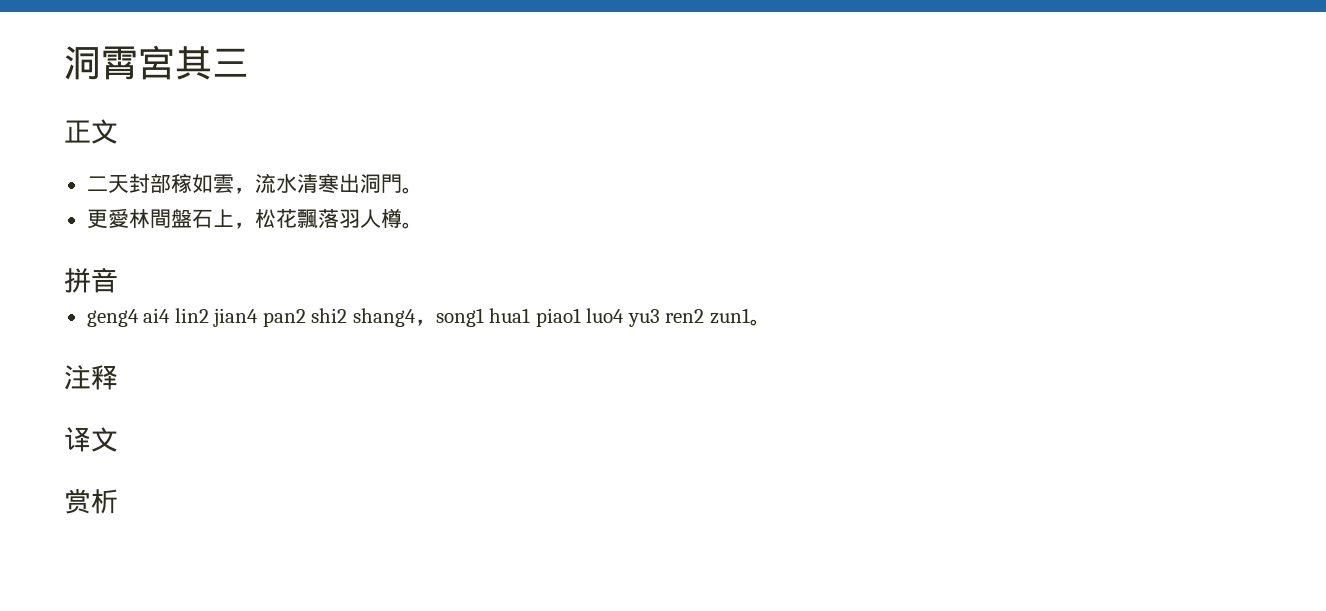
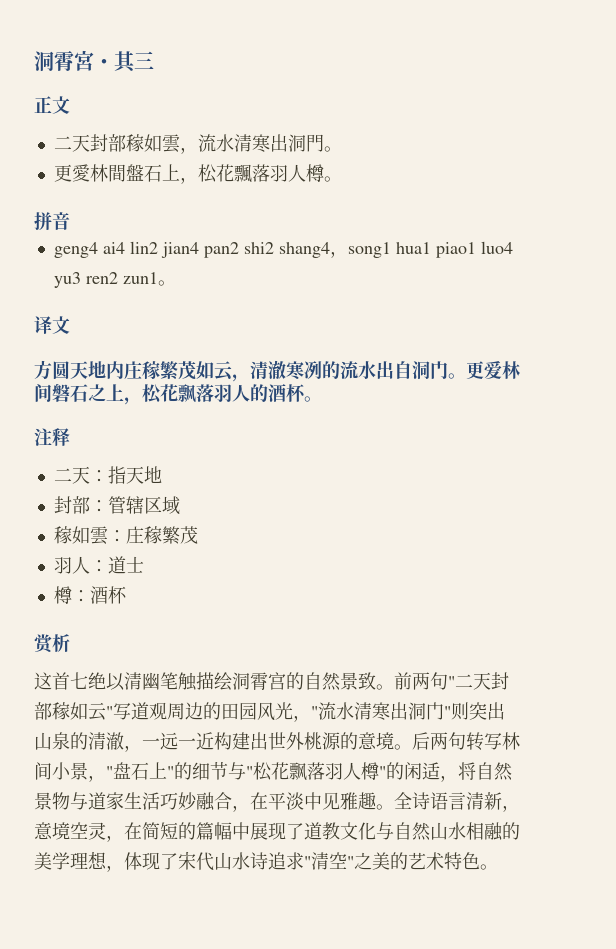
- 洞霄宮其三
+ 洞霄宮・其三
+ 译文
+ 方圆天地内庄稼繁茂如云，清澈寒冽的流水出自洞门。更爱林间磐石之上，松花飘落羽人的酒杯。
  注释
- 译文
+ 二天：指天地
+ 封部：管辖区域
+ 稼如雲：庄稼繁茂
+ 羽人：道士
+ 樽：酒杯
  赏析
+ 这首七绝以清幽笔触描绘洞霄宫的自然景致。前两句"二天封部稼如云"写道观周边的田园风光，"流水清寒出洞门"则突出山泉的清澈，一远一近构建出世外桃源的意境。后两句转写林间小景，"盘石上"的细节与"松花飘落羽人樽"的闲适，将自然景物与道家生活巧妙融合，在平淡中见雅趣。全诗语言清新，意境空灵，在简短的篇幅中展现了道教文化与自然山水相融的美学理想，体现了宋代山水诗追求"清空"之美的艺术特色。

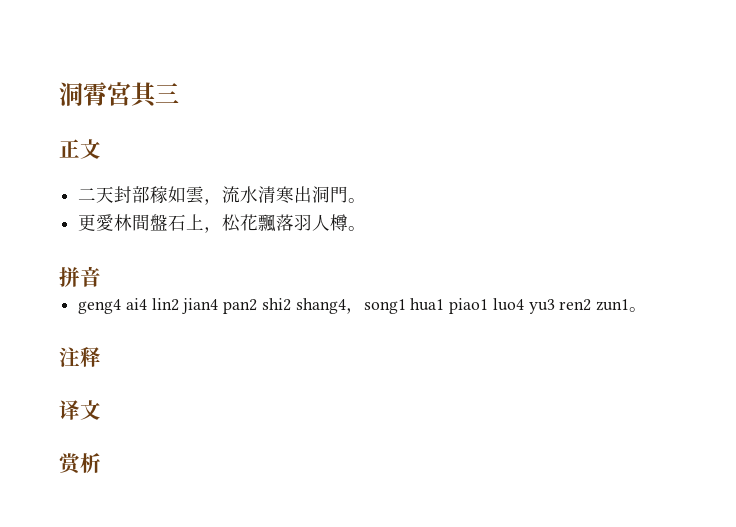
- 洞霄宮・其三
+ 洞霄宮其三
+ 注释
- 方圆天地内庄稼繁茂如云，清澈寒冽的流水出自洞门。更爱林间磐石之上，松花飘落羽人的酒杯。
- 注释
- 二天：指天地
- 封部：管辖区域
- 稼如雲：庄稼繁茂
- 羽人：道士
- 樽：酒杯
  赏析
- 这首七绝以清幽笔触描绘洞霄宫的自然景致。前两句"二天封部稼如云"写道观周边的田园风光，"流水清寒出洞门"则突出山泉的清澈，一远一近构建出世外桃源的意境。后两句转写林间小景，"盘石上"的细节与"松花飘落羽人樽"的闲适，将自然景物与道家生活巧妙融合，在平淡中见雅趣。全诗语言清新，意境空灵，在简短的篇幅中展现了道教文化与自然山水相融的美学理想，体现了宋代山水诗追求"清空"之美的艺术特色。

